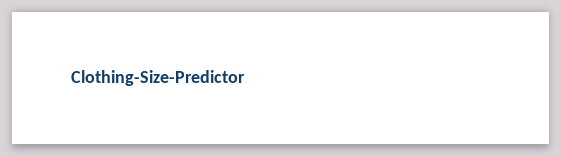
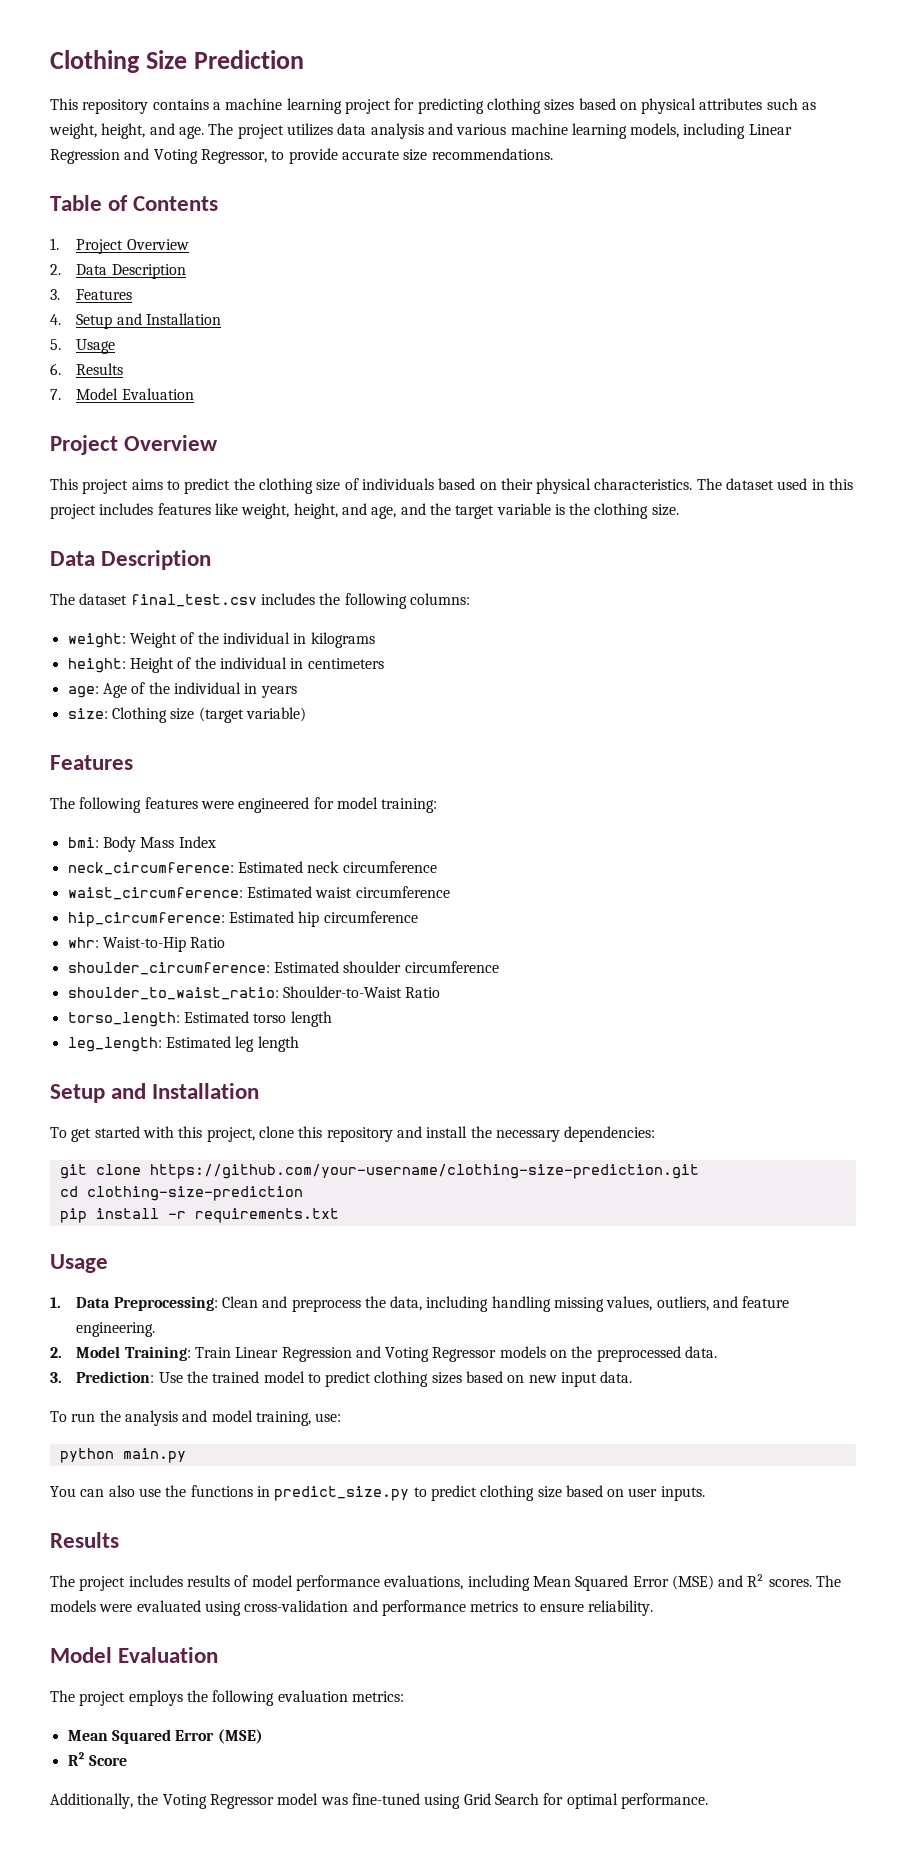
- Clothing-Size-Predictor
+ Clothing Size Prediction
+ This repository contains a machine learning project for predicting clothing sizes based on physical attributes such as weight, height, and age. The project utilizes data analysis and various machine learning models, including Linear Regression and Voting Regressor, to provide accurate size recommendations.
+ Table of Contents
+ 1. Project Overview
+ 2. Data Description
+ 3. Features
+ 4. Setup and Installation
+ 5. Usage
+ 6. Results
+ 7. Model Evaluation
+ Project Overview
+ This project aims to predict the clothing size of individuals based on their physical characteristics. The dataset used in this project includes features like weight, height, and age, and the target variable is the clothing size.
+ Data Description
+ The dataset final_test.csv includes the following columns:
+ weight: Weight of the individual in kilograms
+ height: Height of the individual in centimeters
+ age: Age of the individual in years
+ size: Clothing size (target variable)
+ Features
+ The following features were engineered for model training:
+ bmi: Body Mass Index
+ neck_circumference: Estimated neck circumference
+ waist_circumference: Estimated waist circumference
+ hip_circumference: Estimated hip circumference
+ whr: Waist-to-Hip Ratio
+ shoulder_circumference: Estimated shoulder circumference
+ shoulder_to_waist_ratio: Shoulder-to-Waist Ratio
+ torso_length: Estimated torso length
+ leg_length: Estimated leg length
+ Setup and Installation
+ To get started with this project, clone this repository and install the necessary dependencies:
+ git clone https://github.com/your-username/clothing-size-prediction.git
+ cd clothing-size-prediction
+ pip install -r requirements.txt
+ Usage
+ 1. Data Preprocessing: Clean and preprocess the data, including handling missing values, outliers, and feature engineering.
+ 2. Model Training: Train Linear Regression and Voting Regressor models on the preprocessed data.
+ 3. Prediction: Use the trained model to predict clothing sizes based on new input data.
+ To run the analysis and model training, use:
+ python main.py
+ You can also use the functions in predict_size.py to predict clothing size based on user inputs.
+ Results
+ The project includes results of model performance evaluations, including Mean Squared Error (MSE) and R² scores. The models were evaluated using cross-validation and performance metrics to ensure reliability.
+ Model Evaluation
+ The project employs the following evaluation metrics:
+ Mean Squared Error (MSE)
+ R² Score
+ Additionally, the Voting Regressor model was fine-tuned using Grid Search for optimal performance.

